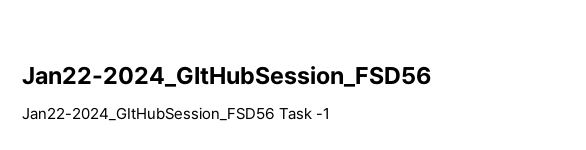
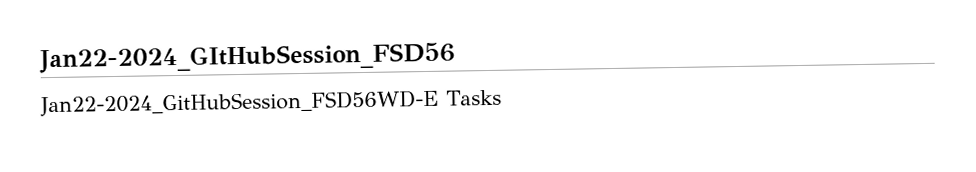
- Jan22-2024_GItHubSession_FSD56 Task -1
+ Jan22-2024_GitHubSession_FSD56WD-E Tasks

